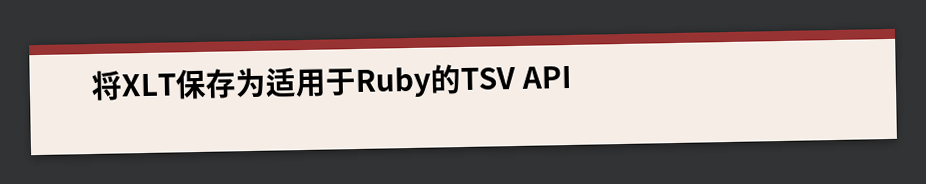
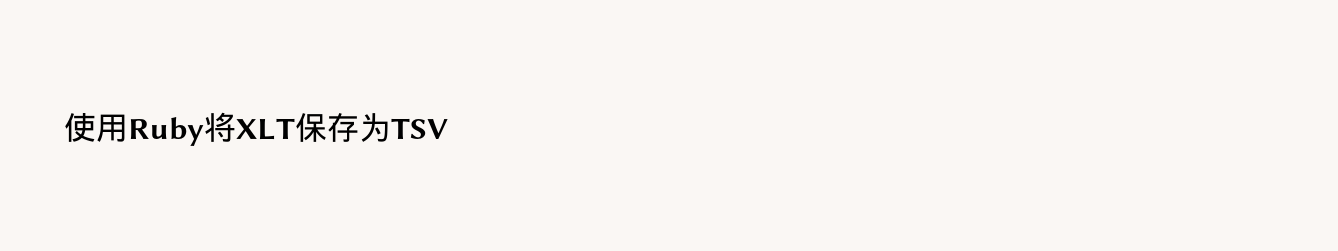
- 将XLT保存为适用于Ruby的TSV API
+ 使用Ruby将XLT保存为TSV

